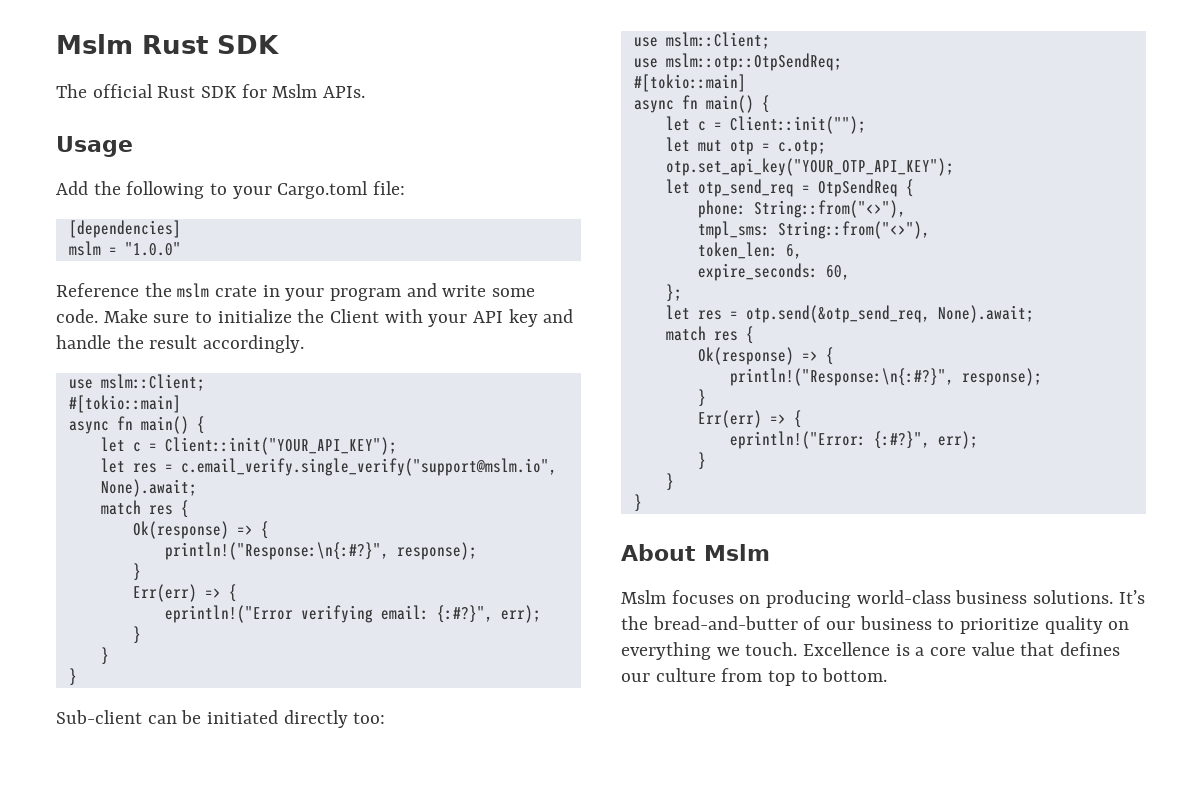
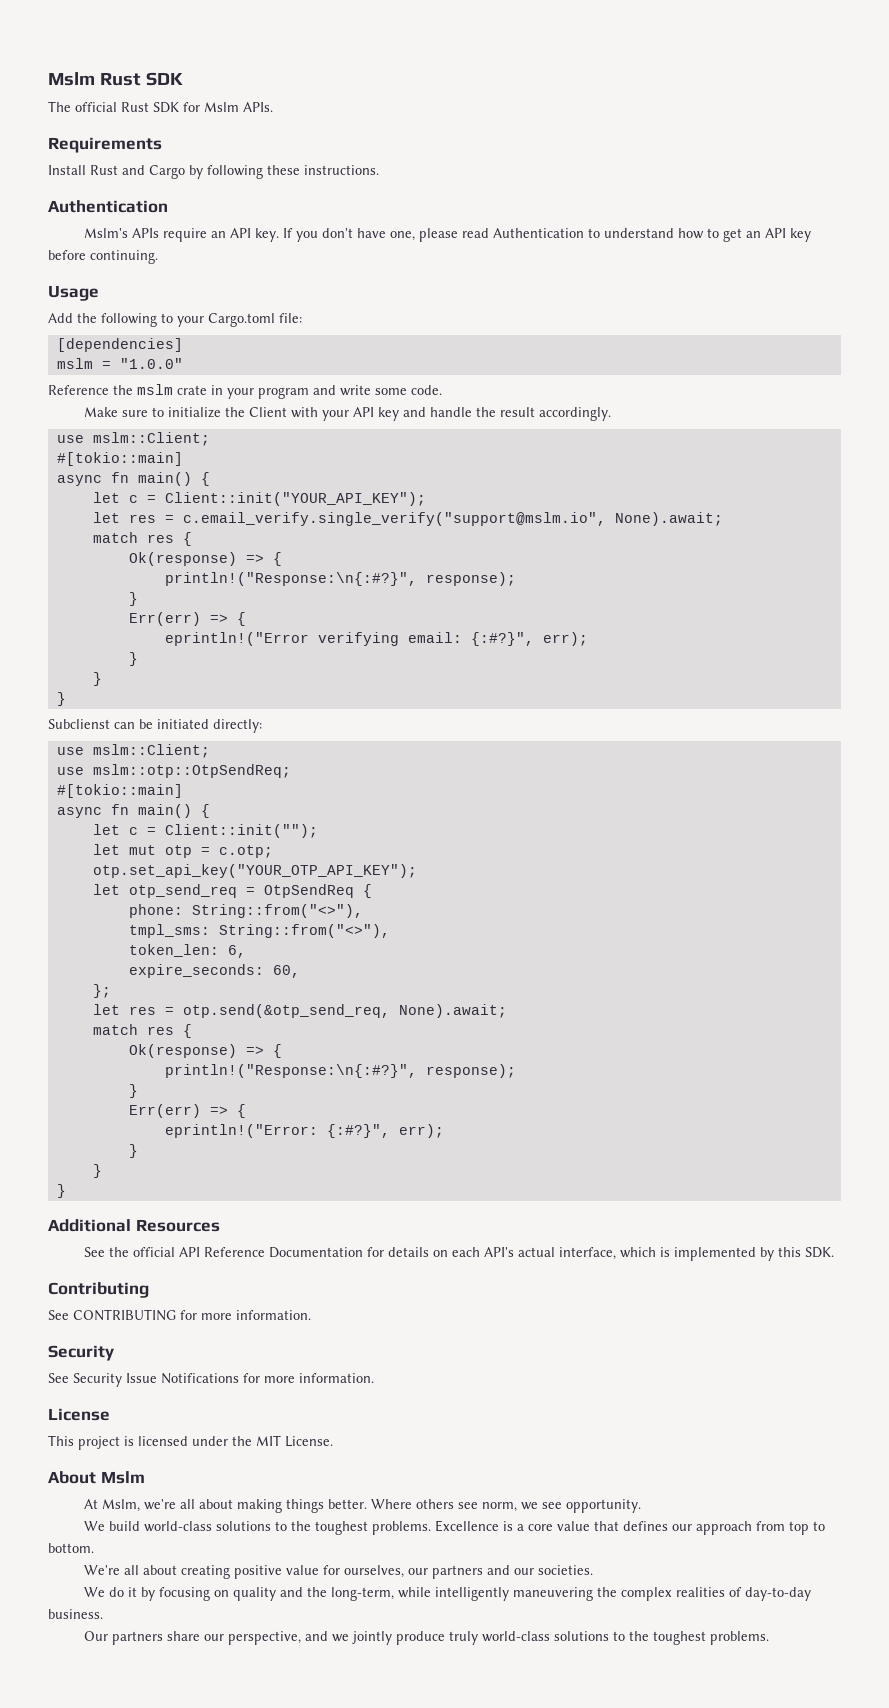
+ Requirements
+ Install Rust and Cargo by following these instructions.
+ Authentication
+ Mslm's APIs require an API key. If you don't have one, please read Authentication to understand how to get an API key before continuing.
- Reference the mslm crate in your program and write some code. Make sure to initialize the Client with your API key and handle the result accordingly.
+ Reference the mslm crate in your program and write some code.
+ Make sure to initialize the Client with your API key and handle the result accordingly.
- Sub-client can be initiated directly too:
+ Subclienst can be initiated directly:
+ Additional Resources
+ See the official API Reference Documentation for details on each API's actual interface, which is implemented by this SDK.
+ Contributing
+ See CONTRIBUTING for more information.
+ Security
+ See Security Issue Notifications for more information.
+ License
+ This project is licensed under the MIT License.
  About Mslm
- Mslm focuses on producing world-class business solutions. It’s the bread-and-butter of our business to prioritize quality on everything we touch.
+ At Mslm, we're all about making things better. Where others see norm, we see opportunity.
+ We build world-class solutions to the toughest problems.
- Excellence is a core value that defines our culture from top to bottom.
+ Excellence is a core value that defines our approach from top to bottom.
+ We're all about creating positive value for ourselves, our partners and our societies.
+ We do it by focusing on quality and the long-term, while intelligently maneuvering the complex realities of day-to-day business.
+ Our partners share our perspective, and we jointly produce truly world-class solutions to the toughest problems.

